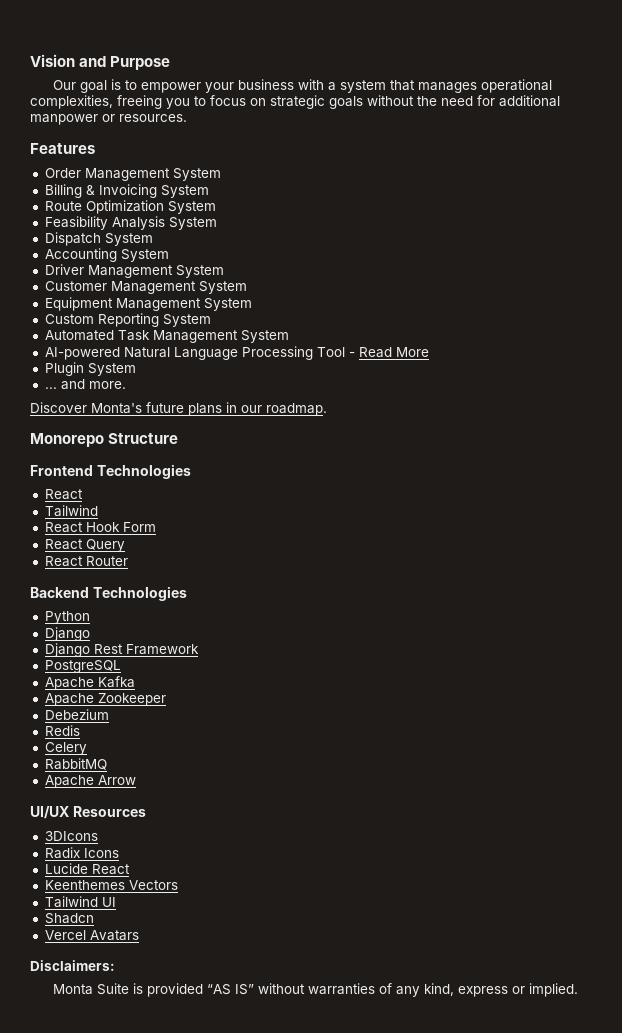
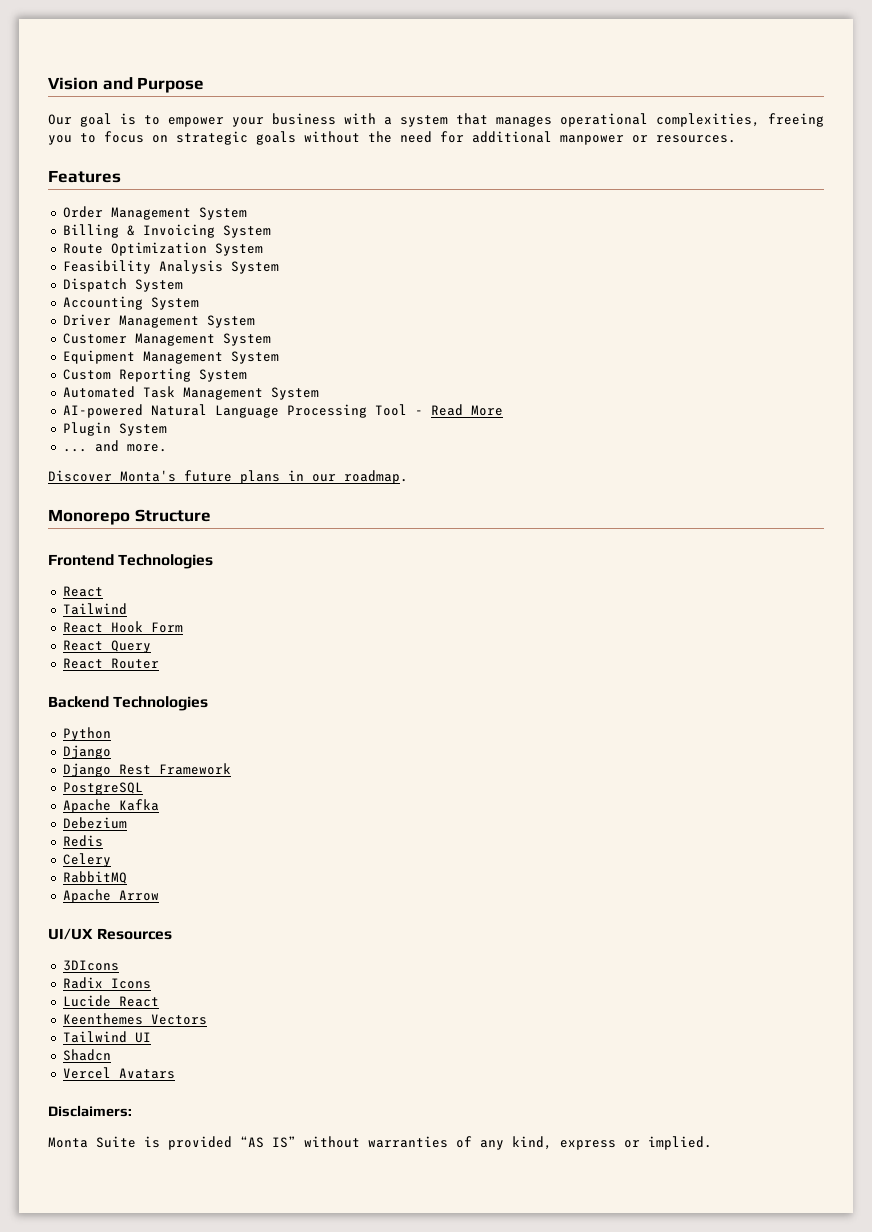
- Apache Zookeeper

